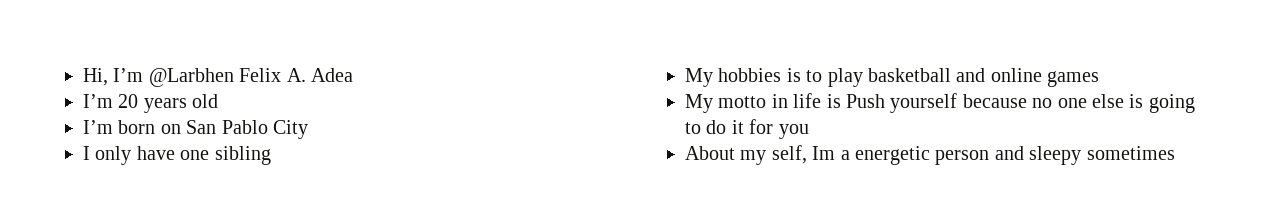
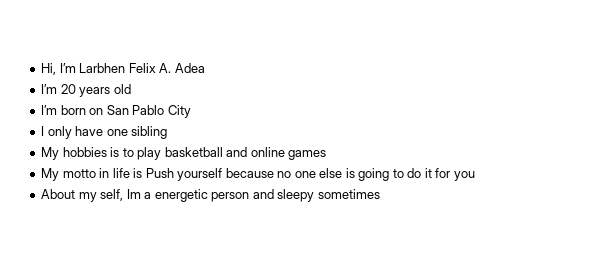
- Hi, I’m @Larbhen Felix A. Adea
+ Hi, I’m Larbhen Felix A. Adea

